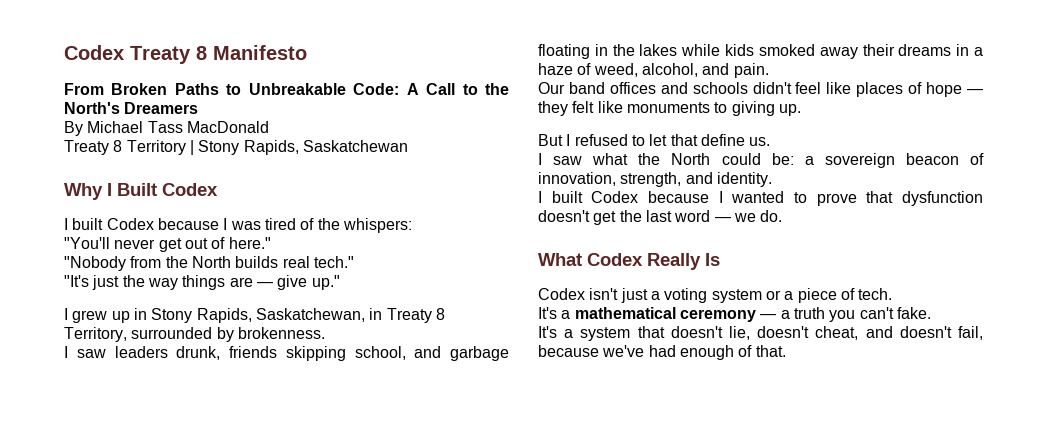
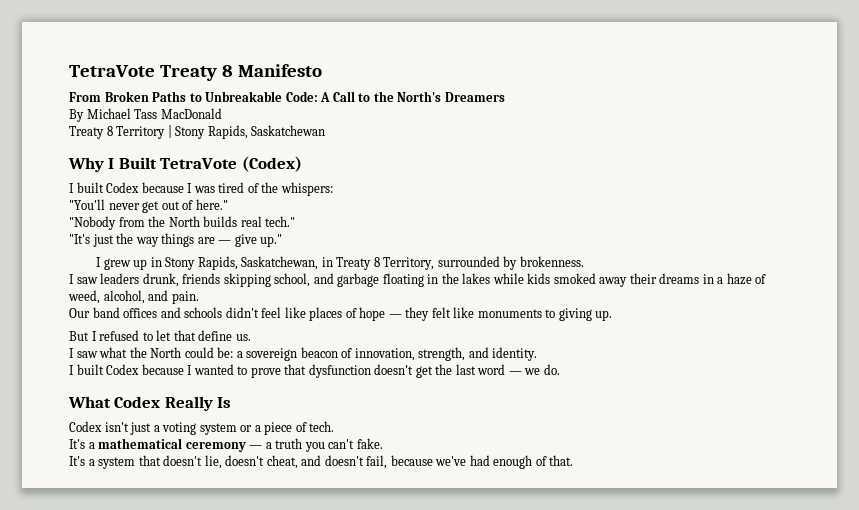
- Codex Treaty 8 Manifesto
+ TetraVote Treaty 8 Manifesto
- Why I Built Codex
+ Why I Built TetraVote (Codex)

